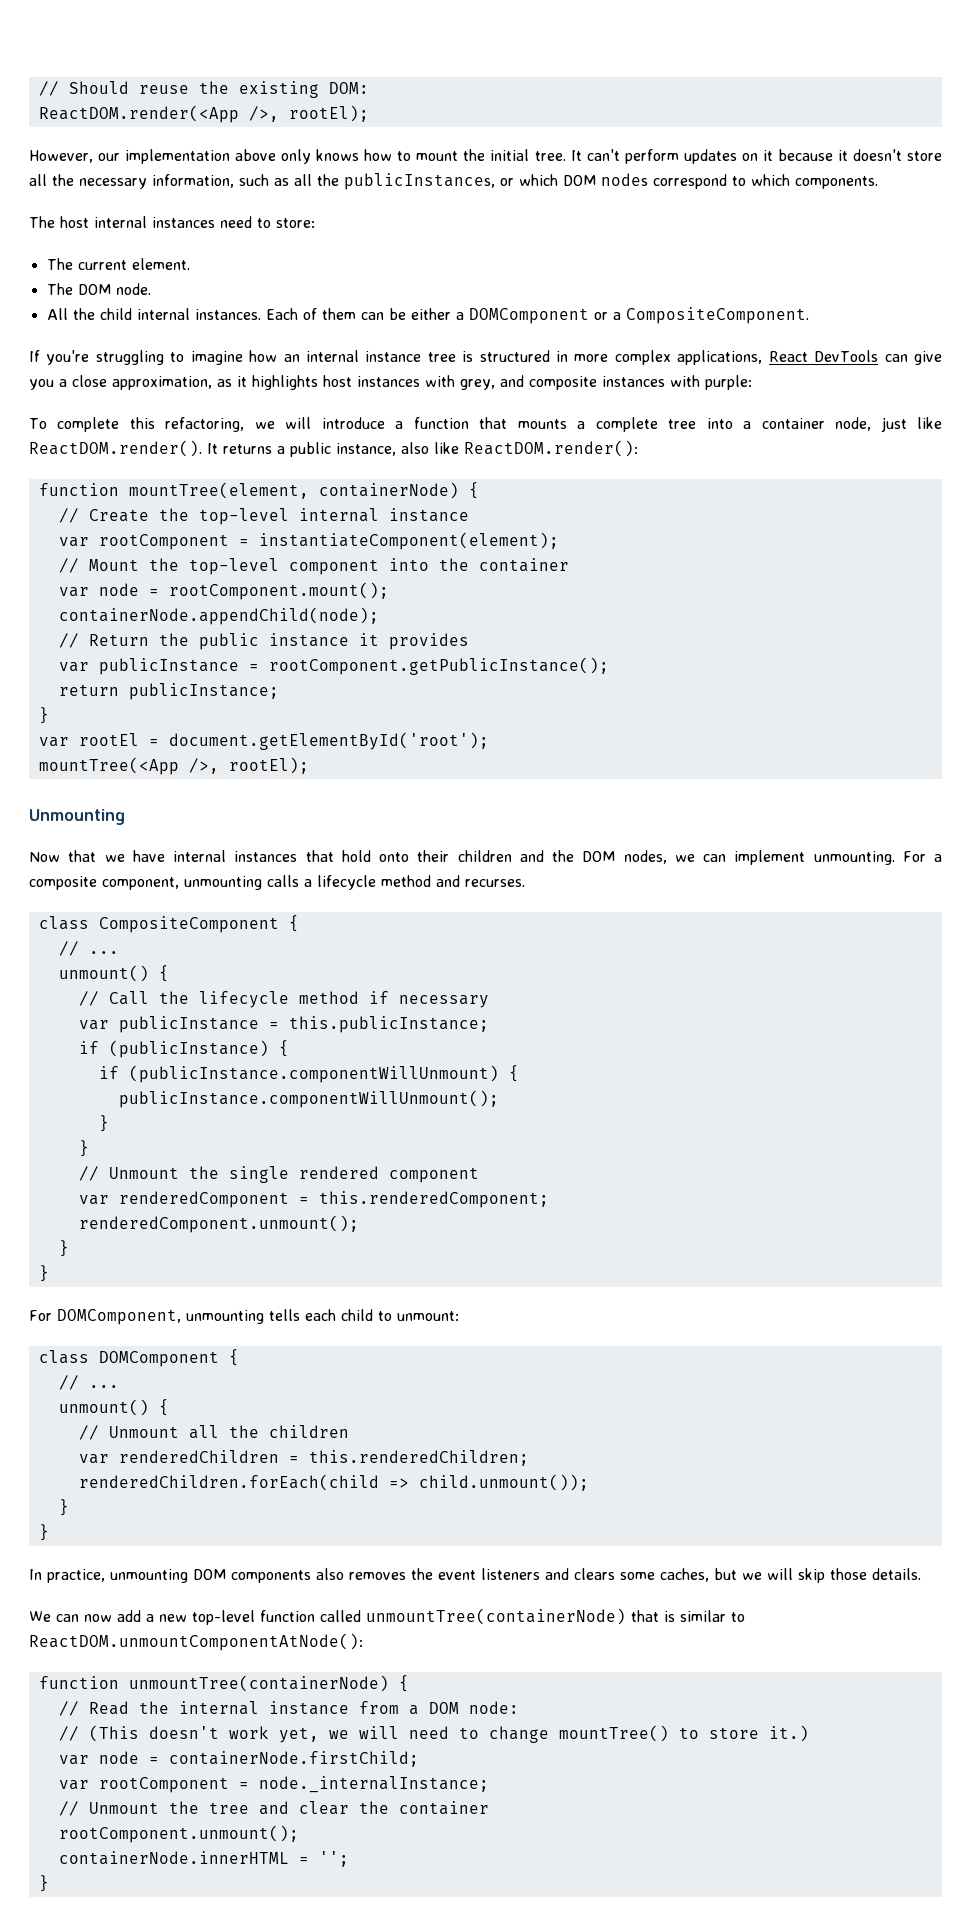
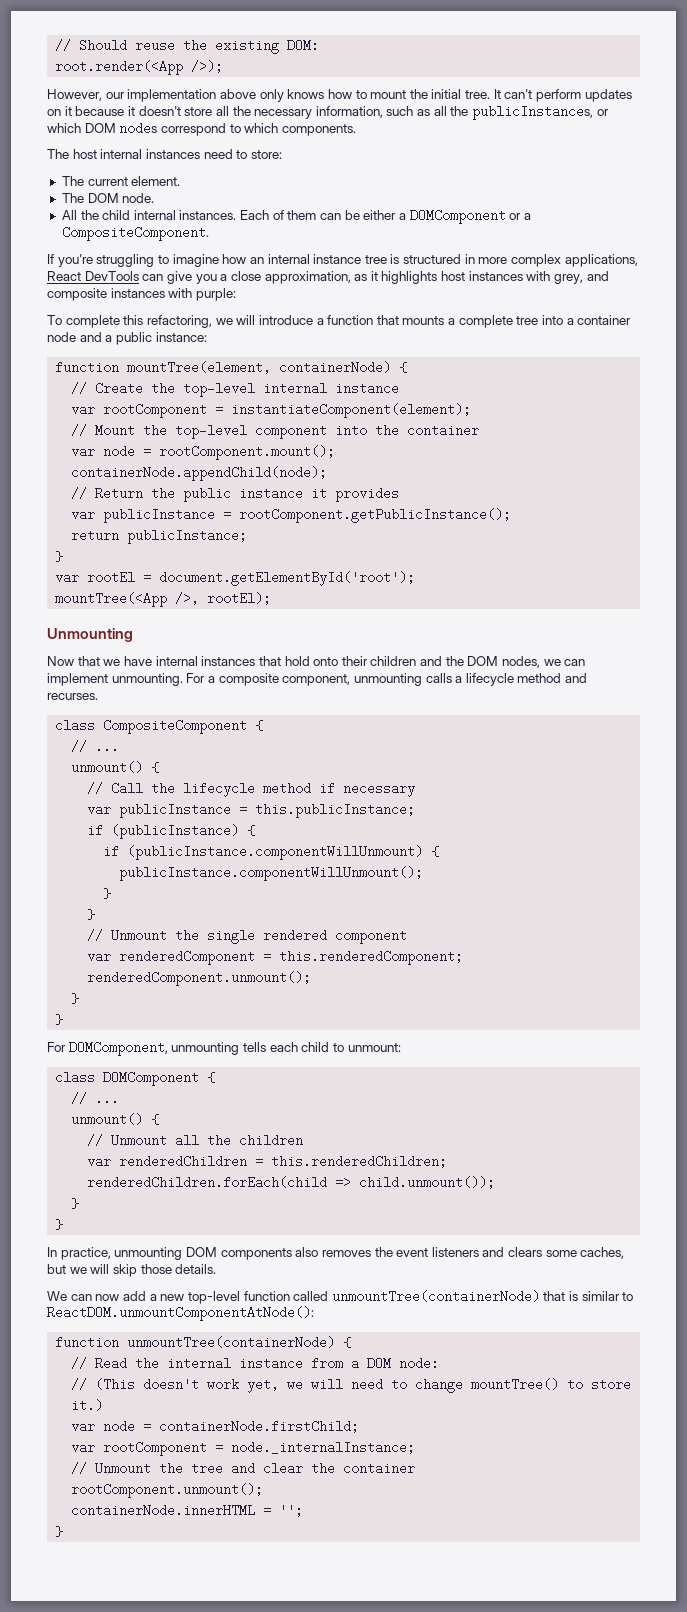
- ReactDOM.render(<App />, rootEl);
+ root.render(<App />);
- To complete this refactoring, we will introduce a function that mounts a complete tree into a container node, just like ReactDOM.render(). It returns a public instance, also like ReactDOM.render():
+ To complete this refactoring, we will introduce a function that mounts a complete tree into a container node and a public instance:

